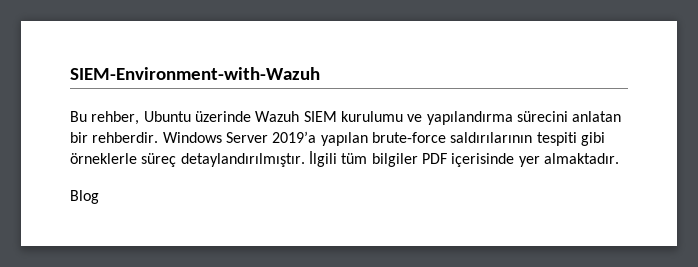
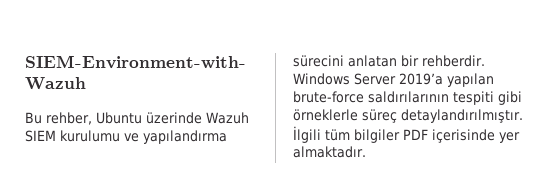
- Blog

